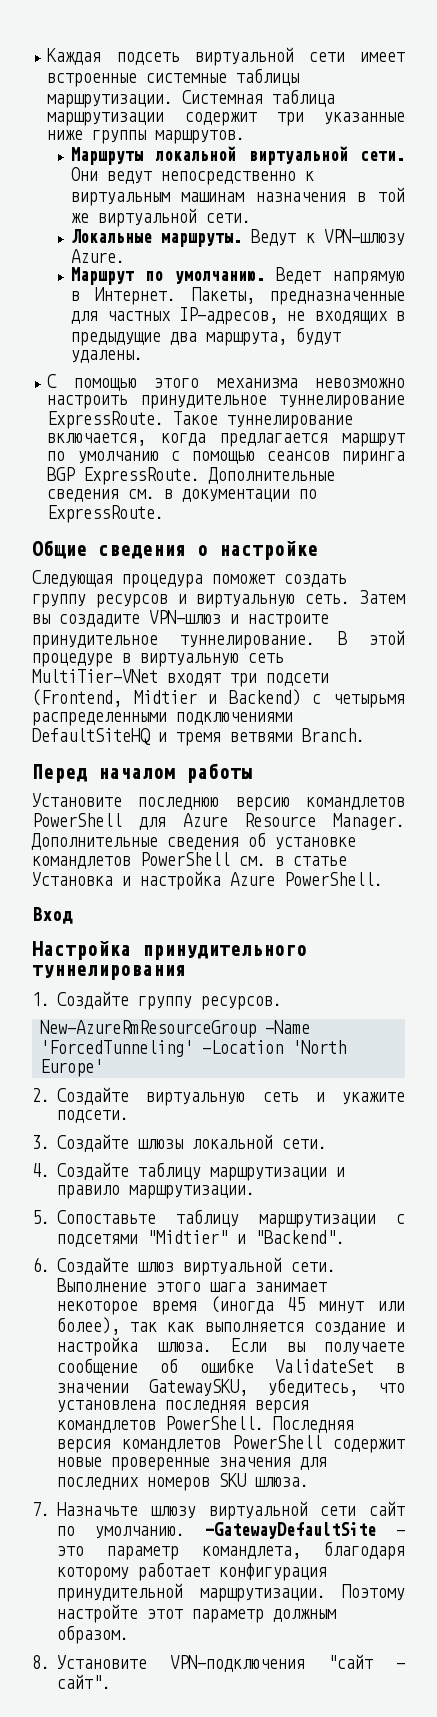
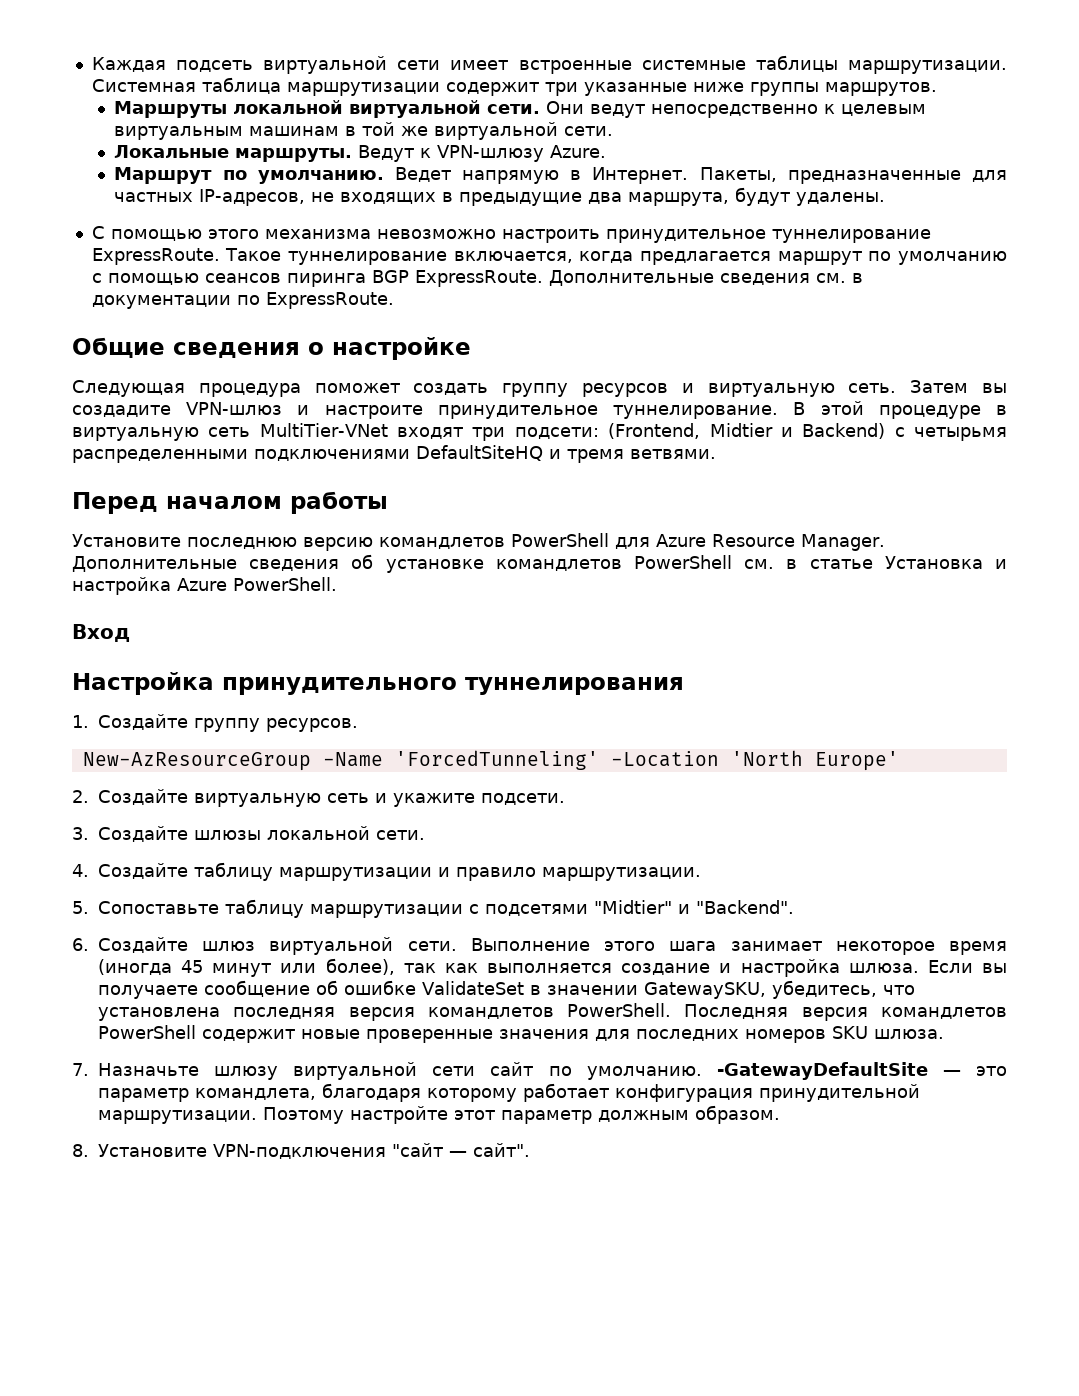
- Они ведут непосредственно к виртуальным машинам назначения в той же виртуальной сети.
+ Они ведут непосредственно к целевым виртуальным машинам в той же виртуальной сети.
- В этой процедуре в виртуальную сеть MultiTier-VNet входят три подсети (Frontend, Midtier и Backend) с четырьмя распределенными подключениями DefaultSiteHQ и тремя ветвями Branch.
+ В этой процедуре в виртуальную сеть MultiTier-VNet входят три подсети: (Frontend, Midtier и Backend) с четырьмя распределенными подключениями DefaultSiteHQ и тремя ветвями.
- New-AzureRmResourceGroup -Name 'ForcedTunneling' -Location 'North Europe'
+ New-AzResourceGroup -Name 'ForcedTunneling' -Location 'North Europe'

